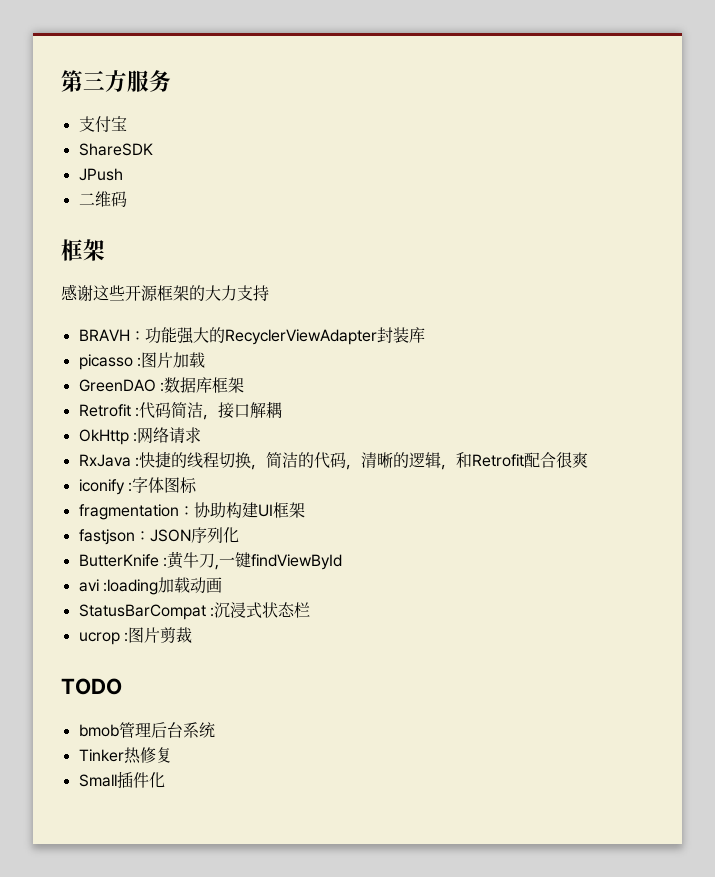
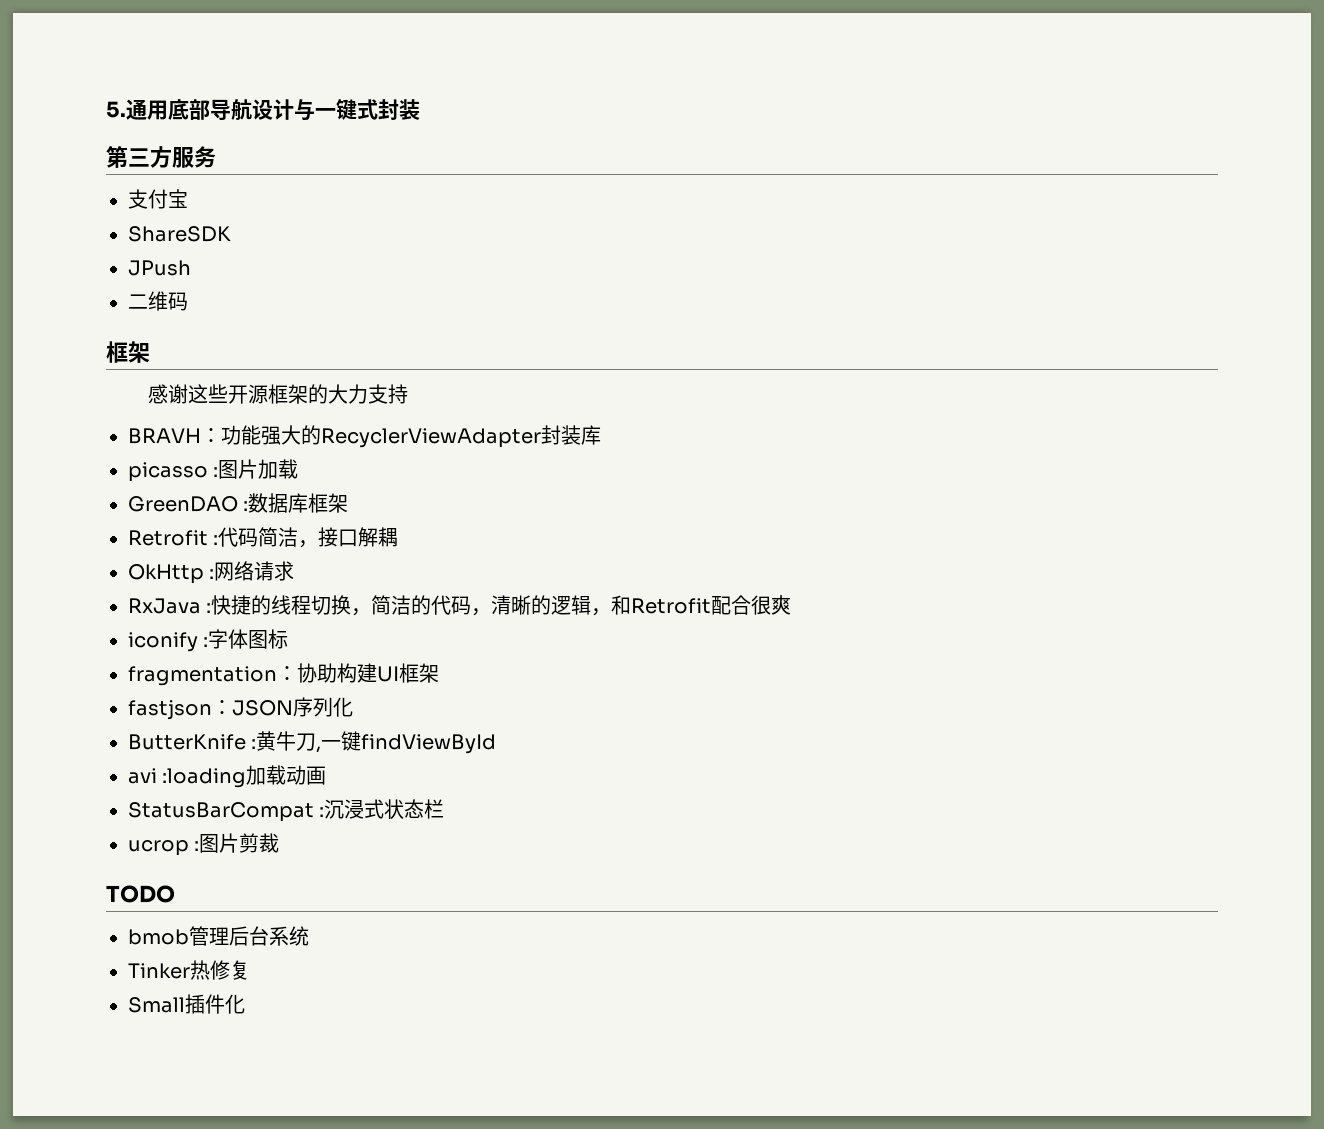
+ 5.通用底部导航设计与一键式封装

